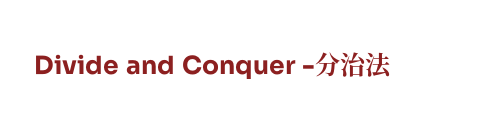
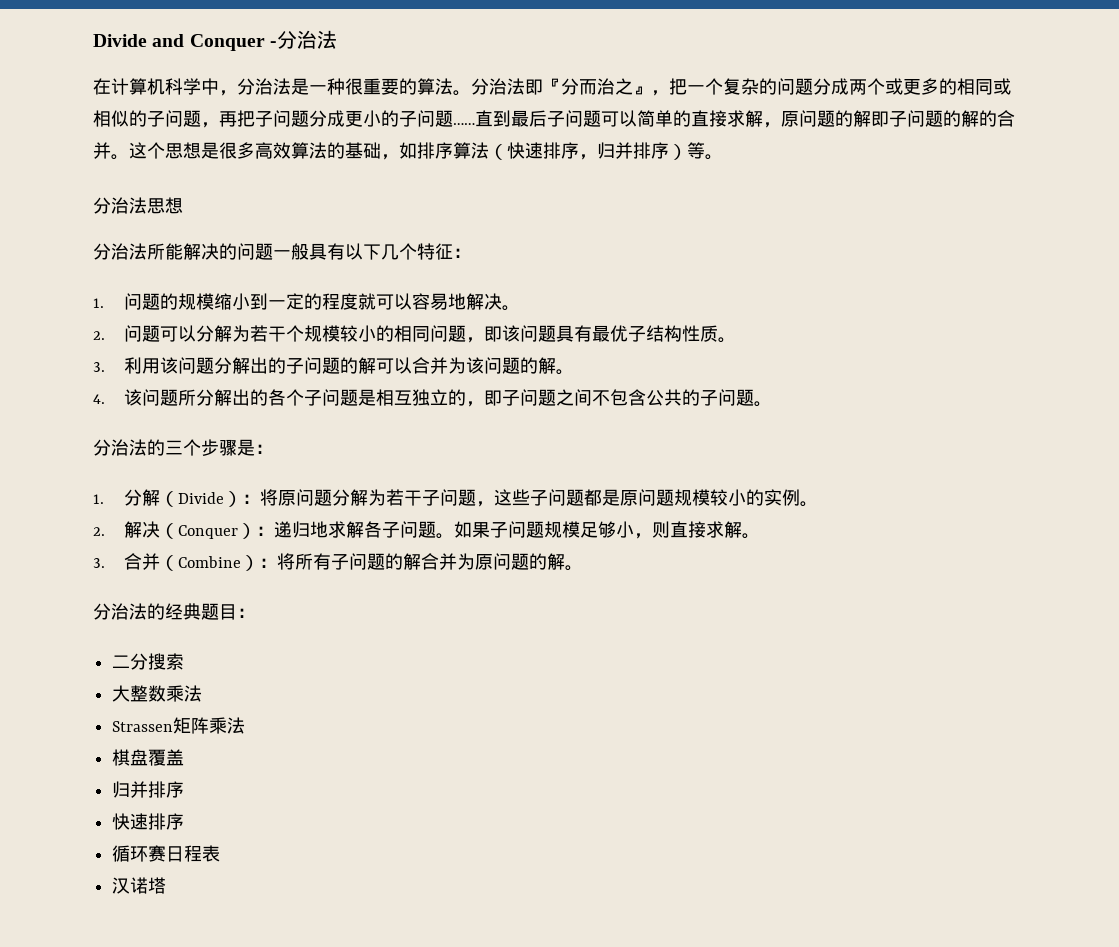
+ 在计算机科学中，分治法是一种很重要的算法。分治法即『分而治之』，把一个复杂的问题分成两个或更多的相同或相似的子问题，再把子问题分成更小的子问题……直到最后子问题可以简单的直接求解，原问题的解即子问题的解的合并。这个思想是很多高效算法的基础，如排序算法（快速排序，归并排序）等。
+ 分治法思想
+ 分治法所能解决的问题一般具有以下几个特征：
+ 1.问题的规模缩小到一定的程度就可以容易地解决。
+ 2.问题可以分解为若干个规模较小的相同问题，即该问题具有最优子结构性质。
+ 3.利用该问题分解出的子问题的解可以合并为该问题的解。
+ 4.该问题所分解出的各个子问题是相互独立的，即子问题之间不包含公共的子问题。
+ 分治法的三个步骤是：
+ 1.分解（Divide）：将原问题分解为若干子问题，这些子问题都是原问题规模较小的实例。
+ 2.解决（Conquer）：递归地求解各子问题。如果子问题规模足够小，则直接求解。
+ 3.合并（Combine）：将所有子问题的解合并为原问题的解。
+ 分治法的经典题目：
+ 二分搜索
+ 大整数乘法
+ Strassen矩阵乘法
+ 棋盘覆盖
+ 归并排序
+ 快速排序
+ 循环赛日程表
+ 汉诺塔

